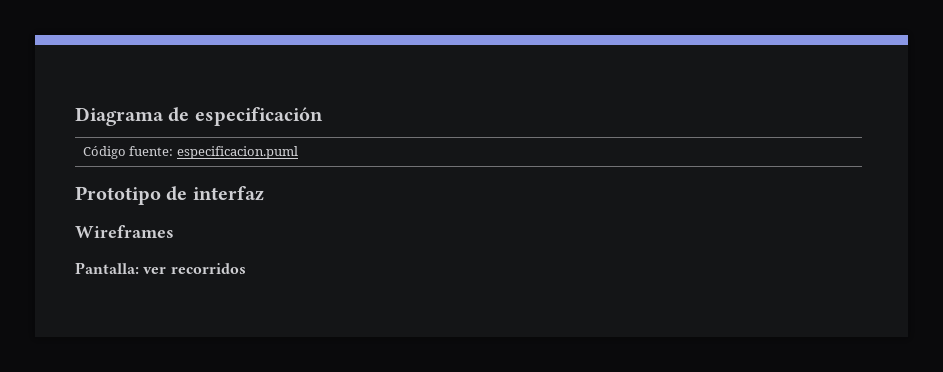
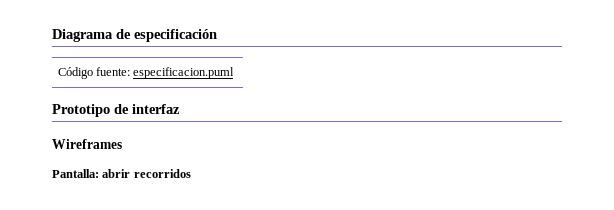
- Pantalla: ver recorridos
+ Pantalla: abrir recorridos

